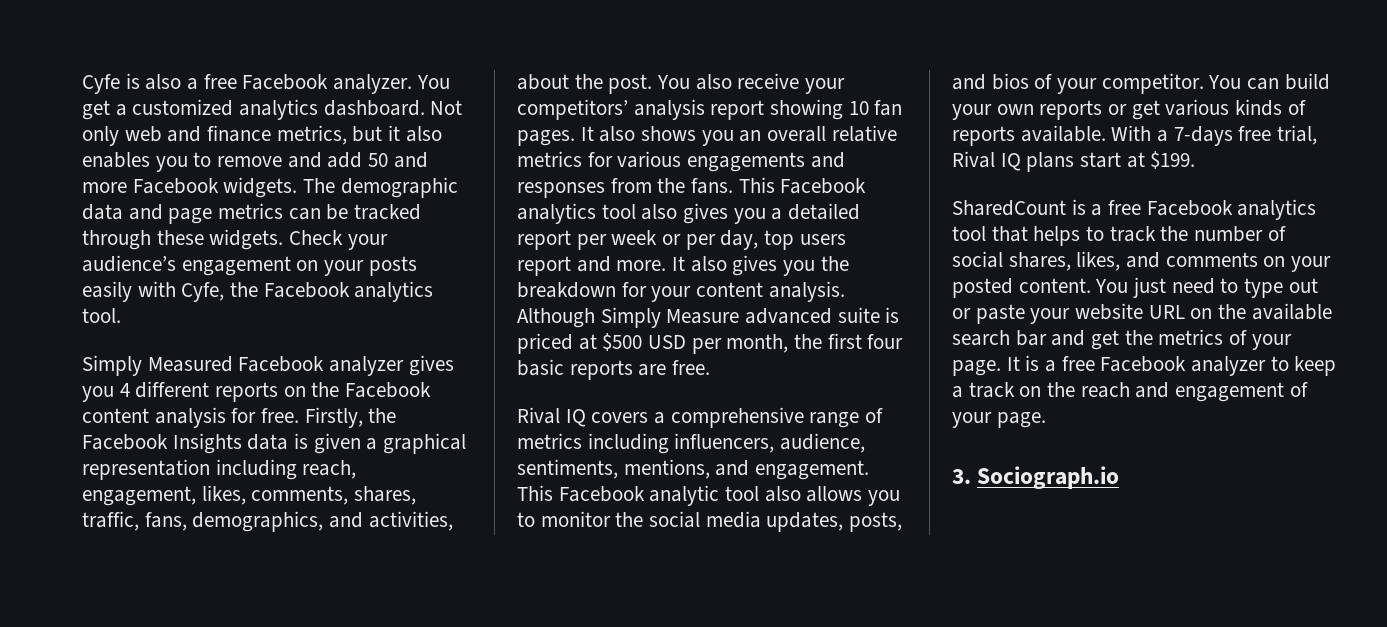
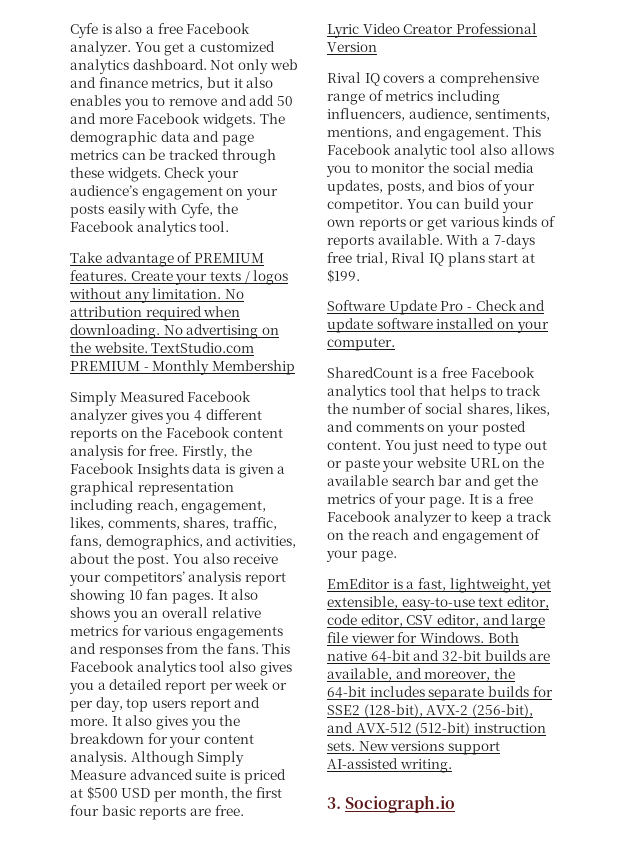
+ Take advantage of PREMIUM features. Create your texts / logos without any limitation. No attribution required when downloading. No advertising on the website. TextStudio.com PREMIUM - Monthly Membership
+ Lyric Video Creator Professional Version
+ Software Update Pro - Check and update software installed on your computer.
+ EmEditor is a fast, lightweight, yet extensible, easy-to-use text editor, code editor, CSV editor, and large file viewer for Windows. Both native 64-bit and 32-bit builds are available, and moreover, the 64-bit includes separate builds for SSE2 (128-bit), AVX-2 (256-bit), and AVX-512 (512-bit) instruction sets. New versions support AI-assisted writing.

